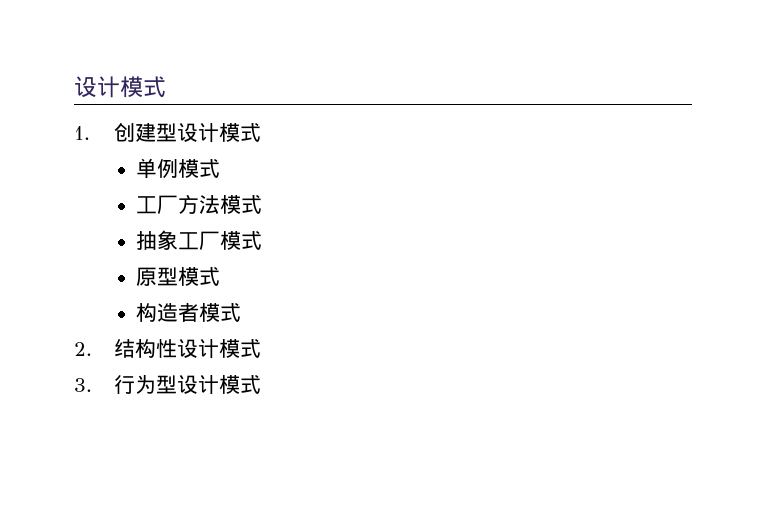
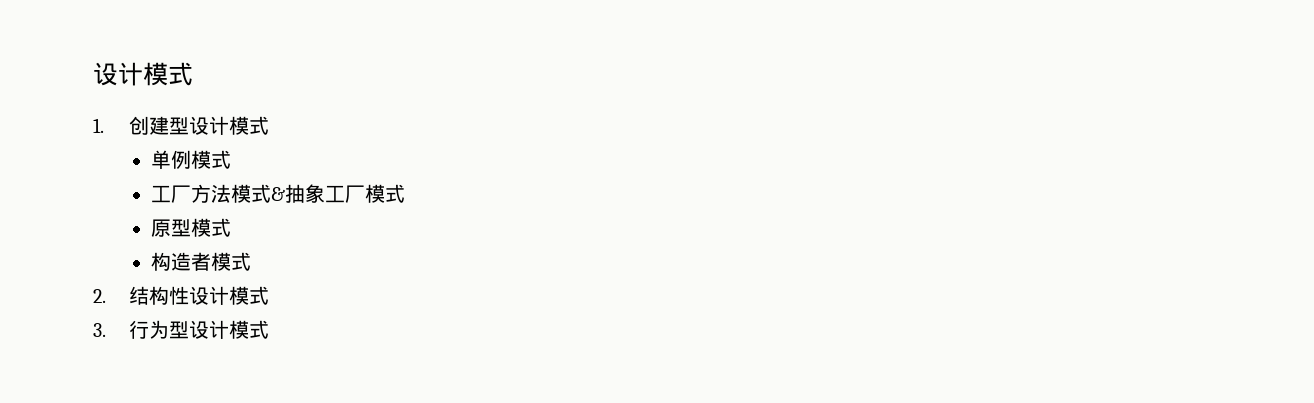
- 工厂方法模式
- 抽象工厂模式
+ 工厂方法模式&抽象工厂模式

